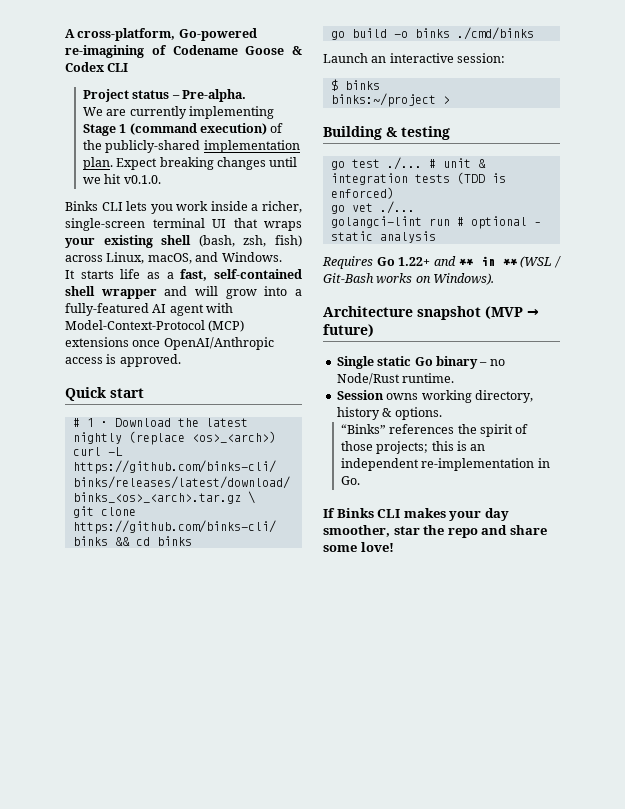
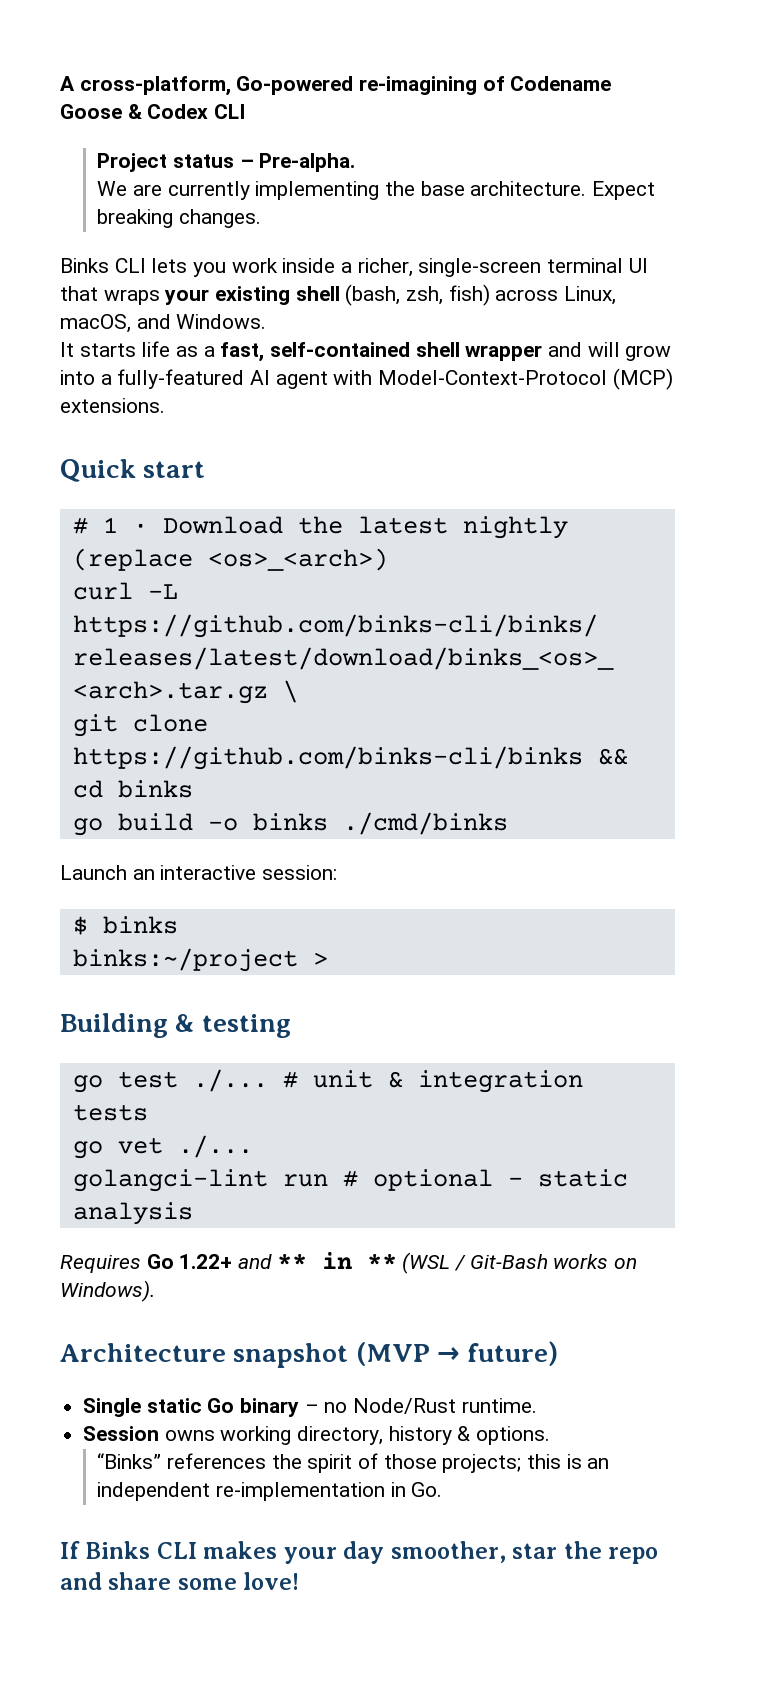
- We are currently implementing Stage 1 (command execution) of the publicly-shared implementation plan. Expect breaking changes until we hit v0.1.0.
+ We are currently implementing the base architecture. Expect breaking changes.
- It starts life as a fast, self-contained shell wrapper and will grow into a fully-featured AI agent with Model-Context-Protocol (MCP) extensions once OpenAI/Anthropic access is approved.
+ It starts life as a fast, self-contained shell wrapper and will grow into a fully-featured AI agent with Model-Context-Protocol (MCP) extensions.
- # unit & integration tests (TDD is enforced)
+ # unit & integration tests

